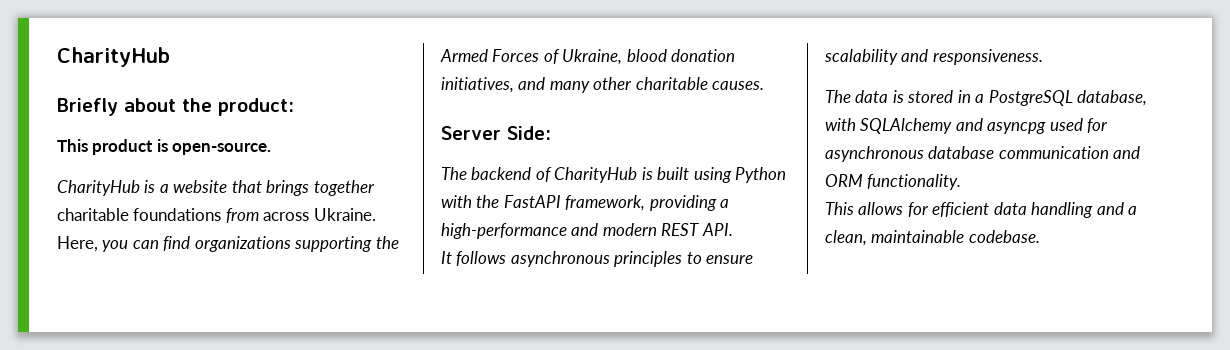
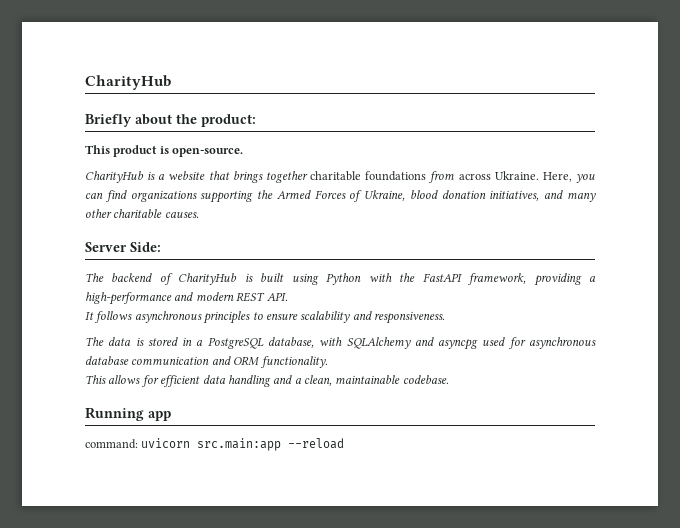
+ Running app
+ command: uvicorn src.main:app --reload

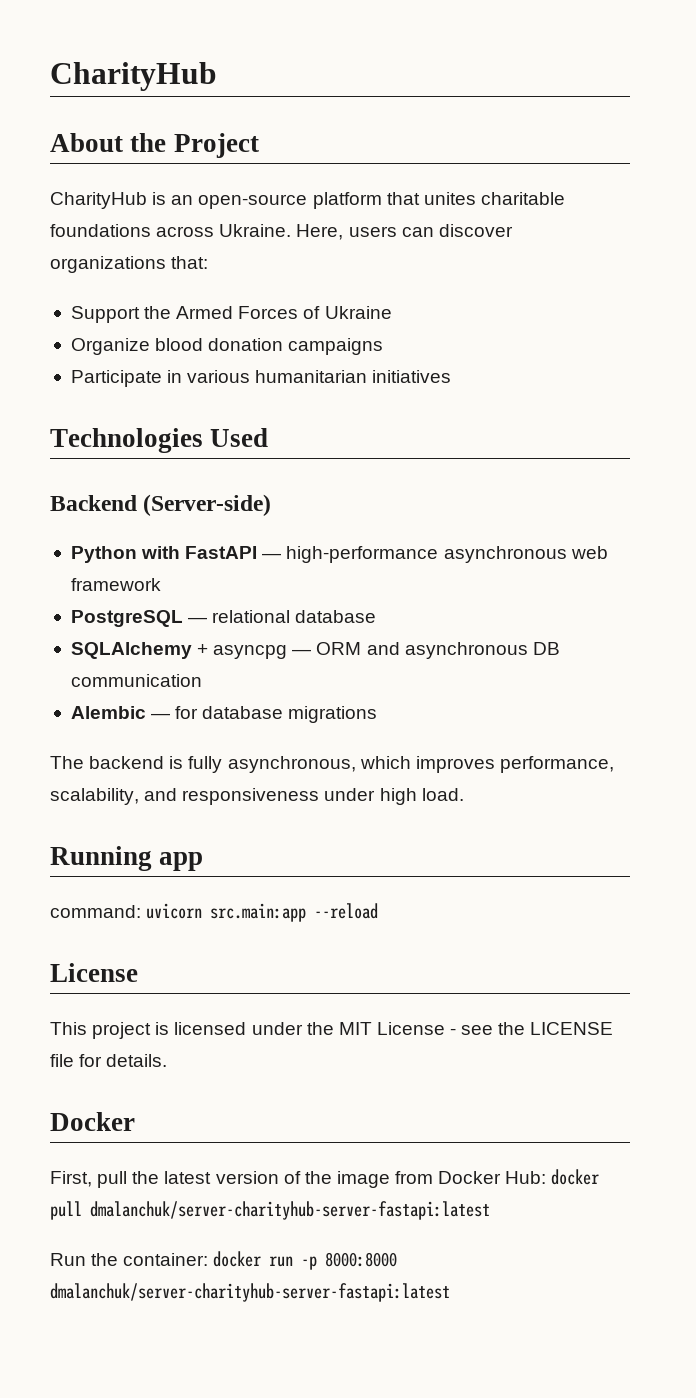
- Briefly about the product:
- This product is open-source.
- CharityHub is a website that brings together charitable foundations from across Ukraine.
+ About the Project
+ CharityHub is an open-source platform that unites charitable foundations across Ukraine.
- Here, you can find organizations supporting the Armed Forces of Ukraine, blood donation initiatives, and many other charitable causes.
- Server Side:
- The backend of CharityHub is built using Python with the FastAPI framework, providing a high-performance and modern REST API.
- It follows asynchronous principles to ensure scalability and responsiveness.
- The data is stored in a PostgreSQL database, with SQLAlchemy and asyncpg used for asynchronous database communication and ORM functionality.
- This allows for efficient data handling and a clean, maintainable codebase.
+ Here, users can discover organizations that:
+ Support the Armed Forces of Ukraine
+ Organize blood donation campaigns
+ Participate in various humanitarian initiatives
+ Technologies Used
+ Backend (Server-side)
+ Python with FastAPI — high-performance asynchronous web framework
+ PostgreSQL — relational database
+ SQLAlchemy + asyncpg — ORM and asynchronous DB communication
+ Alembic — for database migrations
+ The backend is fully asynchronous, which improves performance, scalability, and responsiveness under high load.
  command: uvicorn src.main:app --reload
+ License
+ This project is licensed under the MIT License - see the LICENSE file for details.
+ Docker
+ First, pull the latest version of the image from Docker Hub: docker pull dmalanchuk/server-charityhub-server-fastapi:latest
+ Run the container: docker run -p 8000:8000 dmalanchuk/server-charityhub-server-fastapi:latest

